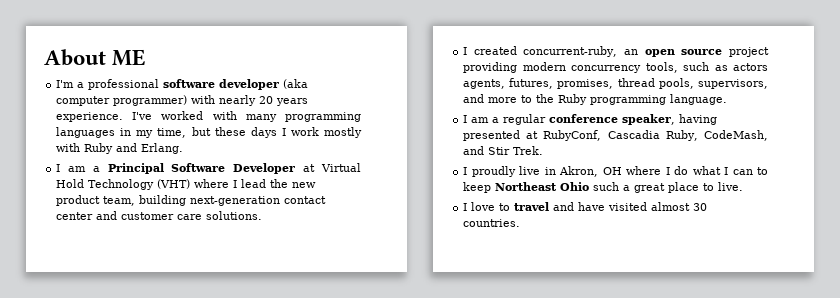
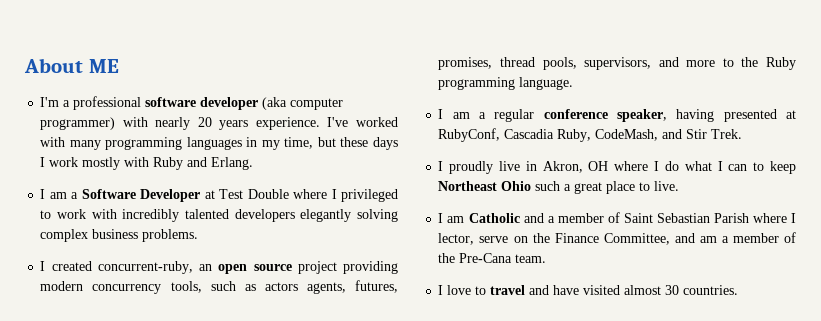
- I am a Principal Software Developer at Virtual Hold Technology (VHT) where I lead the new product team, building next-generation contact center and customer care solutions.
+ I am a Software Developer at Test Double where I privileged to work with incredibly talented developers elegantly solving complex business problems.
+ I am Catholic and a member of Saint Sebastian Parish where I lector, serve on the Finance Committee, and am a member of the Pre-Cana team.

